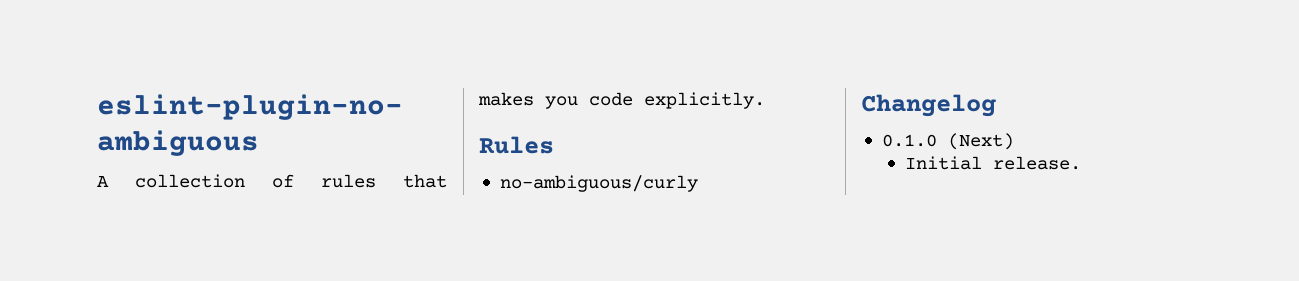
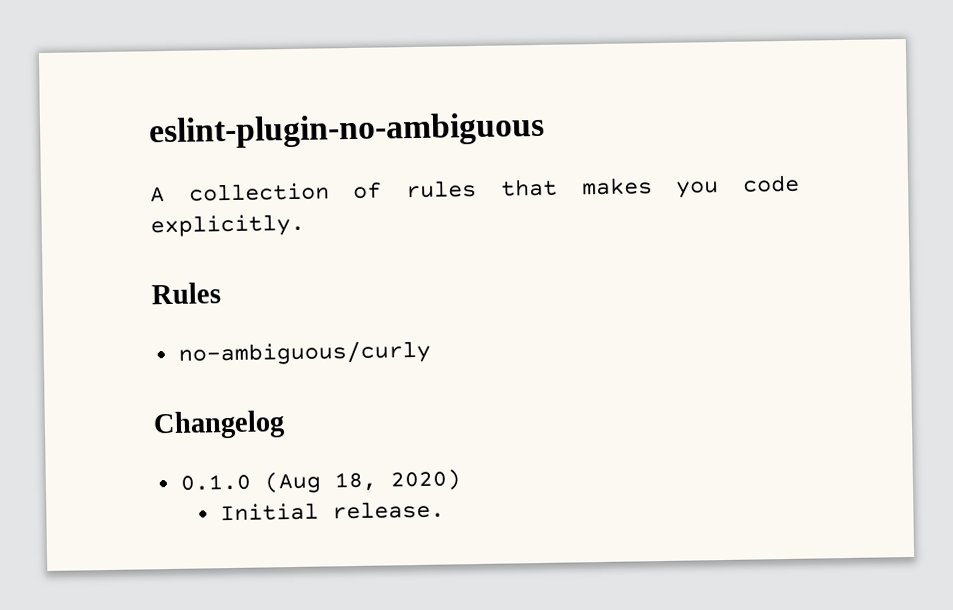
- 0.1.0 (Next)
+ 0.1.0 (Aug 18, 2020)

